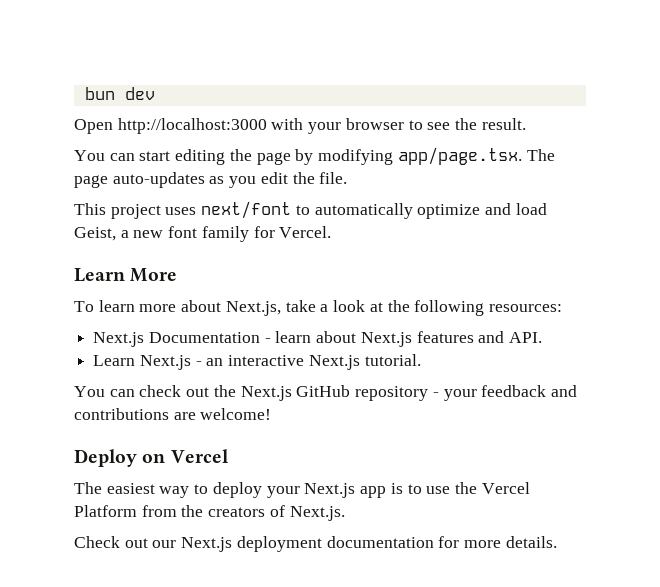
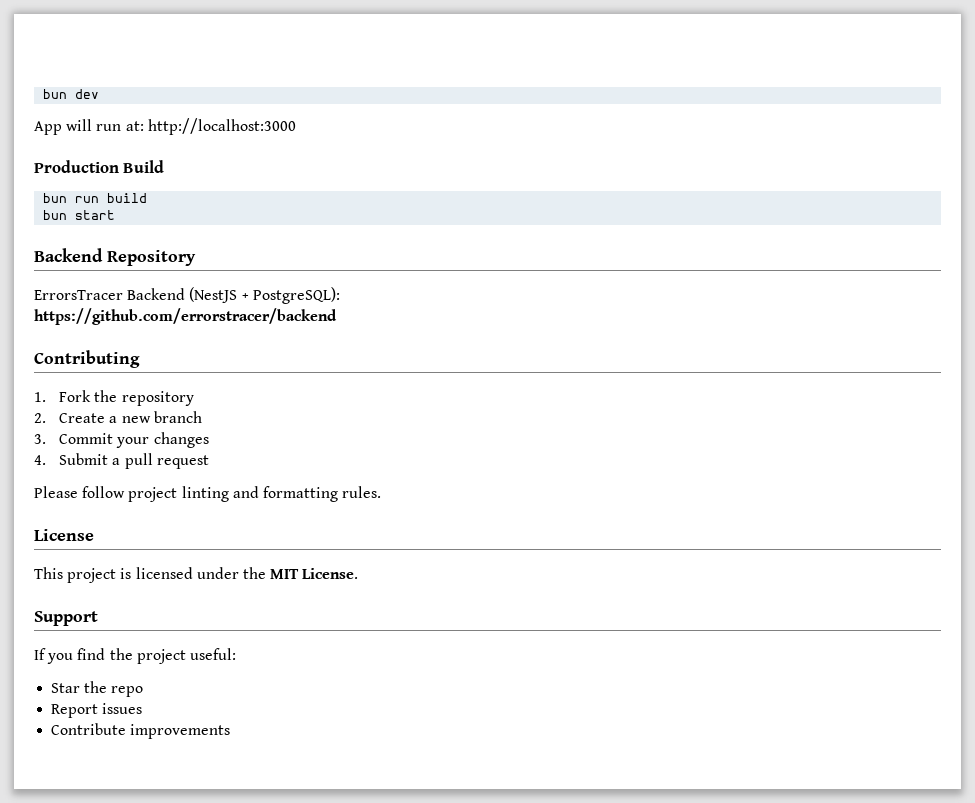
- Open http://localhost:3000 with your browser to see the result.
- You can start editing the page by modifying app/page.tsx. The page auto-updates as you edit the file.
- This project uses next/font to automatically optimize and load Geist, a new font family for Vercel.
- Learn More
- To learn more about Next.js, take a look at the following resources:
- Next.js Documentation - learn about Next.js features and API.
- Learn Next.js - an interactive Next.js tutorial.
- You can check out the Next.js GitHub repository - your feedback and contributions are welcome!
- Deploy on Vercel
- The easiest way to deploy your Next.js app is to use the Vercel Platform from the creators of Next.js.
- Check out our Next.js deployment documentation for more details.
+ App will run at: http://localhost:3000
+ Production Build
+ bun run build
+ bun start
+ Backend Repository
+ ErrorsTracer Backend (NestJS + PostgreSQL):
+ https://github.com/errorstracer/backend
+ Contributing
+ 1. Fork the repository
+ 2. Create a new branch
+ 3. Commit your changes
+ 4. Submit a pull request
+ Please follow project linting and formatting rules.
+ License
+ This project is licensed under the MIT License.
+ Support
+ If you find the project useful:
+ Star the repo
+ Report issues
+ Contribute improvements

